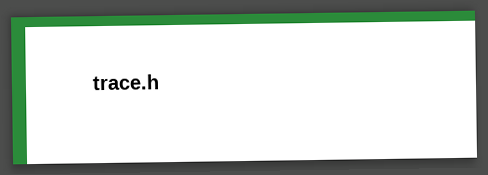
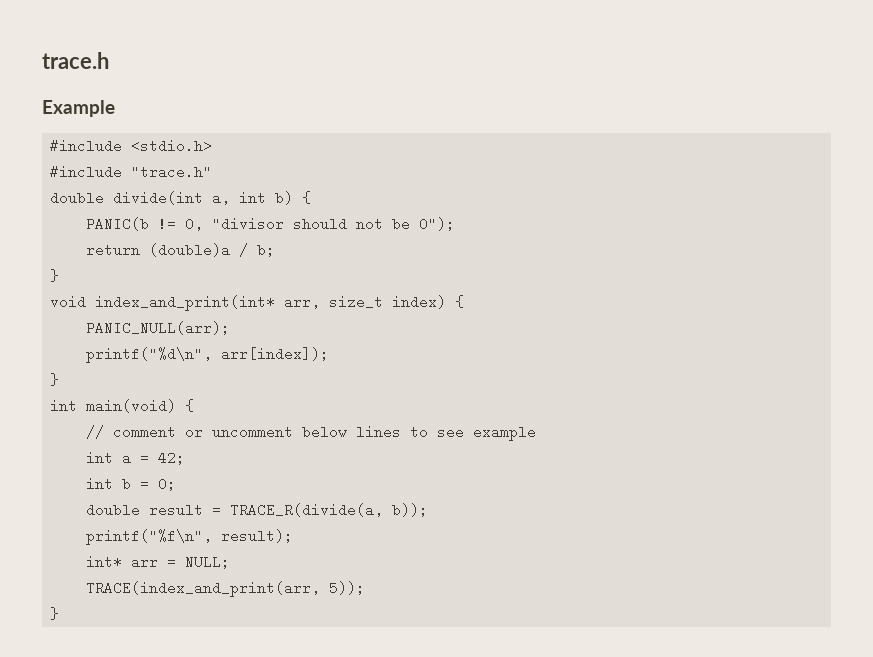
+ Example
+ #include <stdio.h>
+ #include "trace.h"
+ double divide(int a, int b) {
+ PANIC(b != 0, "divisor should not be 0");
+ return (double)a / b;
+ }
+ void index_and_print(int* arr, size_t index) {
+ PANIC_NULL(arr);
+ printf("%d\n", arr[index]);
+ }
+ int main(void) {
+ // comment or uncomment below lines to see example
+ int a = 42;
+ int b = 0;
+ double result = TRACE_R(divide(a, b));
+ printf("%f\n", result);
+ int* arr = NULL;
+ TRACE(index_and_print(arr, 5));
+ }

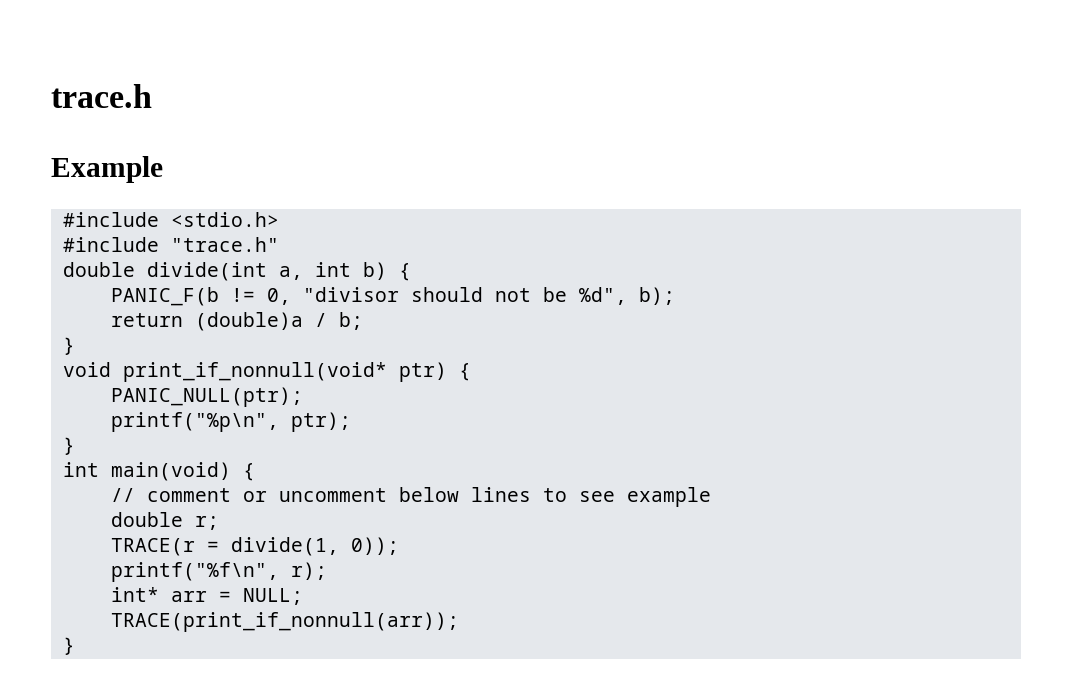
- PANIC(b != 0, "divisor should not be 0");
+ PANIC_F(b != 0, "divisor should not be %d", b);
- void index_and_print(int* arr, size_t index) {
- PANIC_NULL(arr);
- printf("%d\n", arr[index]);
+ void print_if_nonnull(void* ptr) {
+ PANIC_NULL(ptr);
+ printf("%p\n", ptr);
- int a = 42;
- int b = 0;
- double result = TRACE_R(divide(a, b));
+ double r;
+ TRACE(r = divide(1, 0));
- printf("%f\n", result);
+ printf("%f\n", r);
- TRACE(index_and_print(arr, 5));
+ TRACE(print_if_nonnull(arr));

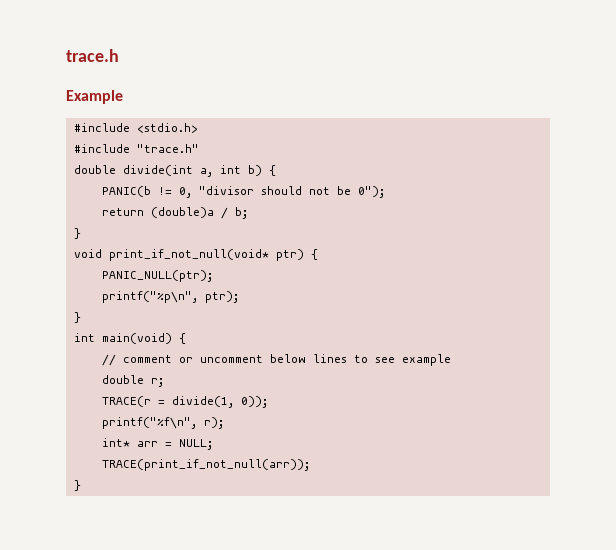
- PANIC_F(b != 0, "divisor should not be %d", b);
+ PANIC(b != 0, "divisor should not be 0");
- void print_if_nonnull(void* ptr) {
+ void print_if_not_null(void* ptr) {
- TRACE(print_if_nonnull(arr));
+ TRACE(print_if_not_null(arr));

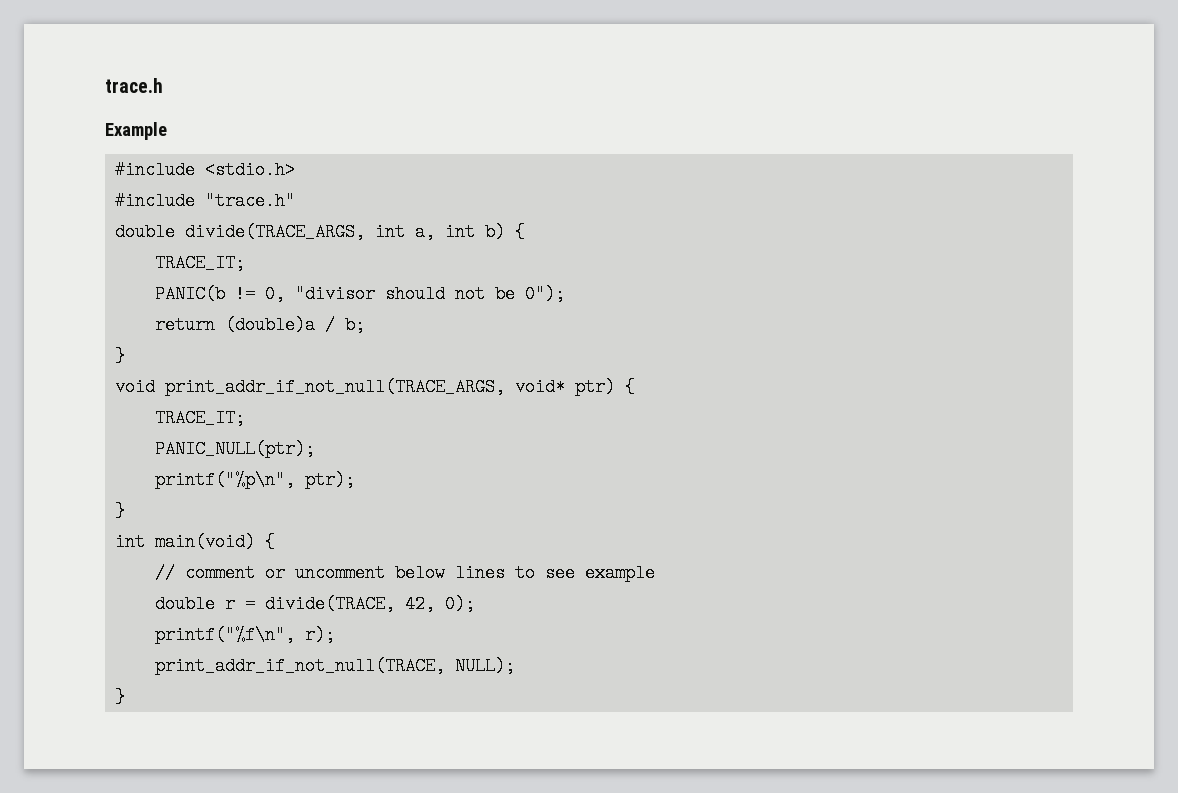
- double divide(int a, int b) {
+ double divide(TRACE_ARGS, int a, int b) {
+ TRACE_IT;
- void print_if_not_null(void* ptr) {
+ void print_addr_if_not_null(TRACE_ARGS, void* ptr) {
+ TRACE_IT;
- double r;
- TRACE(r = divide(1, 0));
+ double r = divide(TRACE, 42, 0);
  printf("%f\n", r);
- int* arr = NULL;
- TRACE(print_if_not_null(arr));
+ print_addr_if_not_null(TRACE, NULL);

